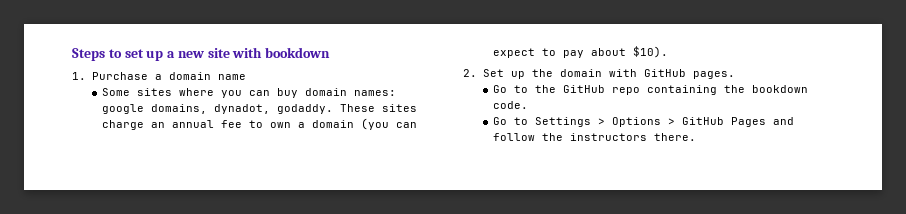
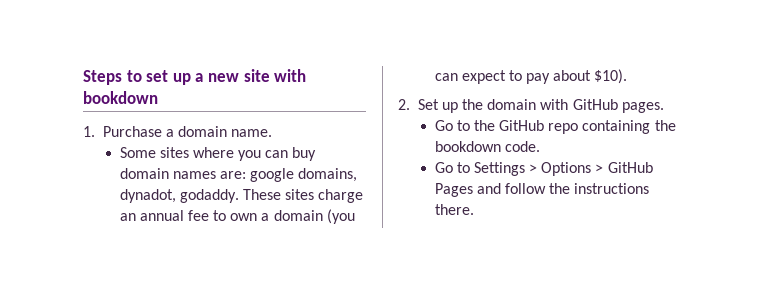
- 1. Purchase a domain name
+ 1. Purchase a domain name.
- Some sites where you can buy domain names: google domains, dynadot, godaddy.
+ Some sites where you can buy domain names are: google domains, dynadot, godaddy.
- Go to Settings > Options > GitHub Pages and follow the instructors there.
+ Go to Settings > Options > GitHub Pages and follow the instructions there.

